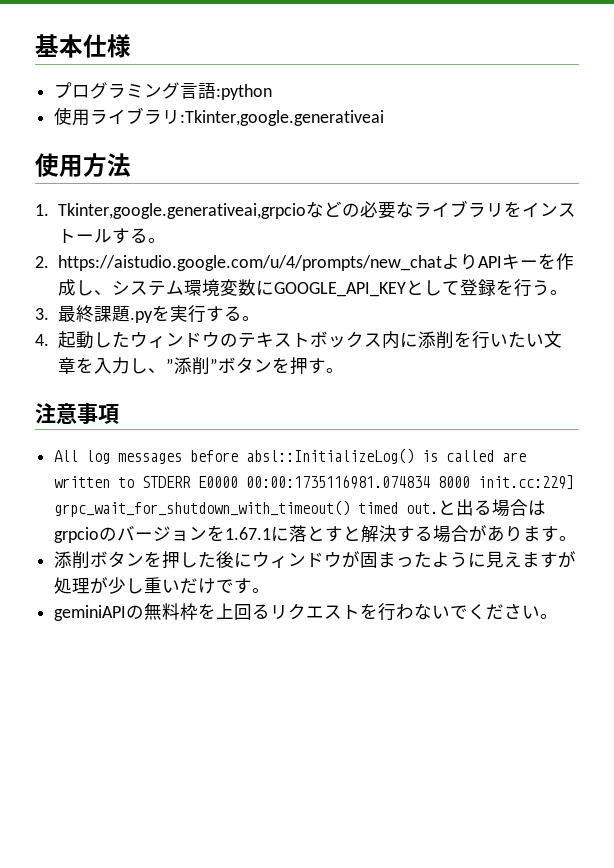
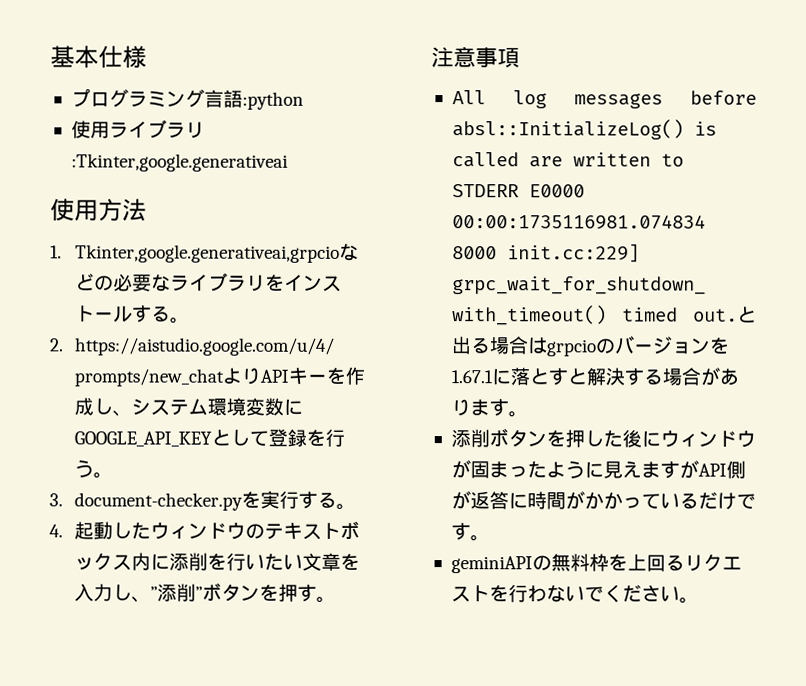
- 3.最終課題.pyを実行する。
+ 3. document-checker.pyを実行する。
- 添削ボタンを押した後にウィンドウが固まったように見えますが処理が少し重いだけです。
+ 添削ボタンを押した後にウィンドウが固まったように見えますがAPI側が返答に時間がかかっているだけです。

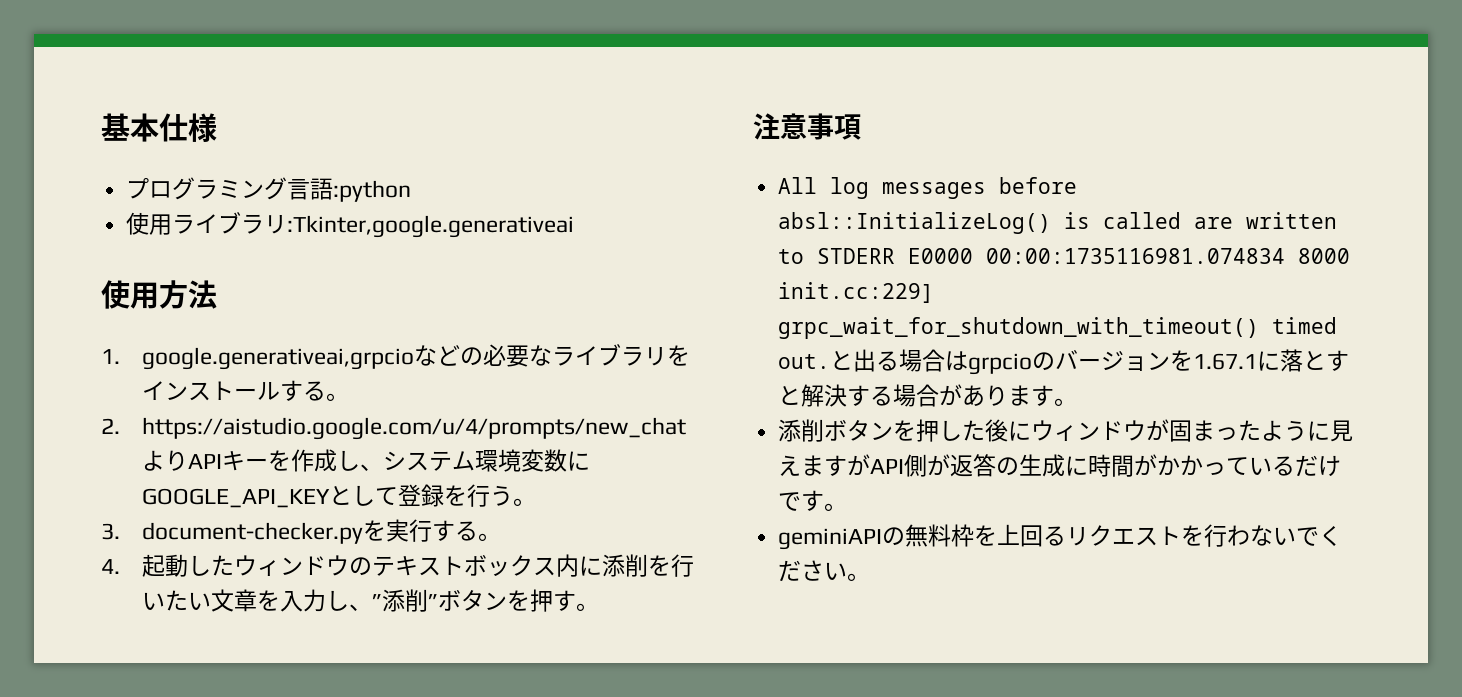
- 1. Tkinter,google.generativeai,grpcioなどの必要なライブラリをインストールする。
+ 1. google.generativeai,grpcioなどの必要なライブラリをインストールする。
- 添削ボタンを押した後にウィンドウが固まったように見えますがAPI側が返答に時間がかかっているだけです。
+ 添削ボタンを押した後にウィンドウが固まったように見えますがAPI側が返答の生成に時間がかかっているだけです。

